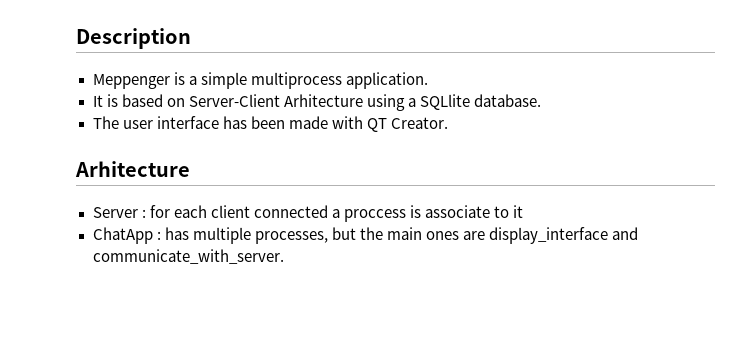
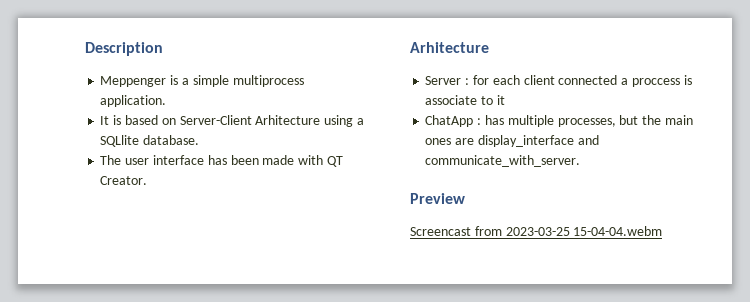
+ Preview
+ Screencast from 2023-03-25 15-04-04.webm

